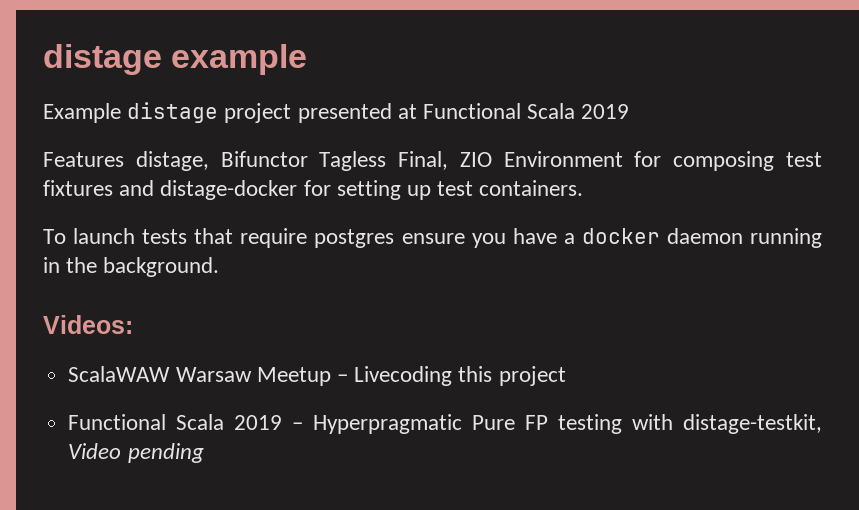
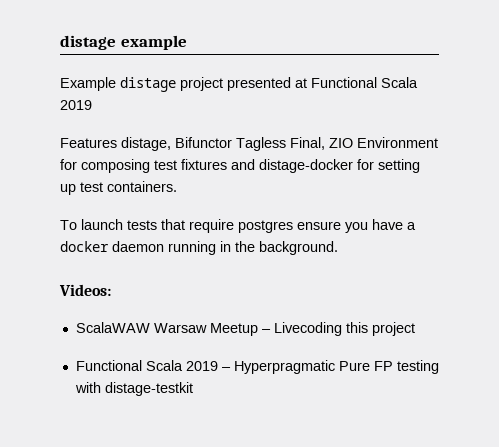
- Functional Scala 2019 – Hyperpragmatic Pure FP testing with distage-testkit, Video pending
+ Functional Scala 2019 – Hyperpragmatic Pure FP testing with distage-testkit

